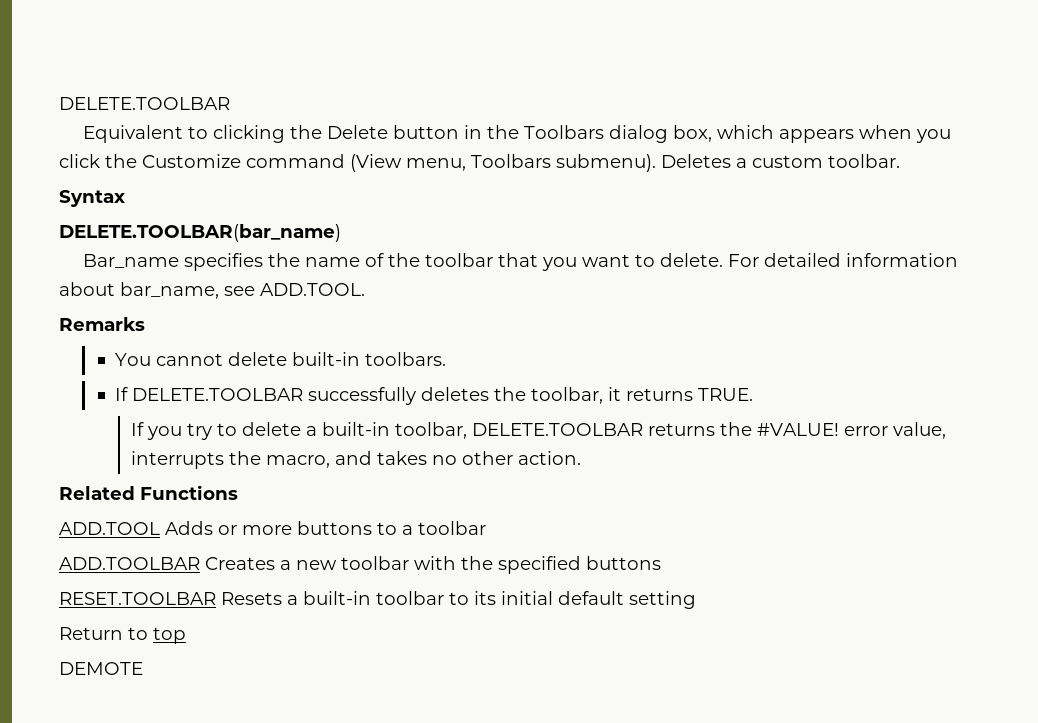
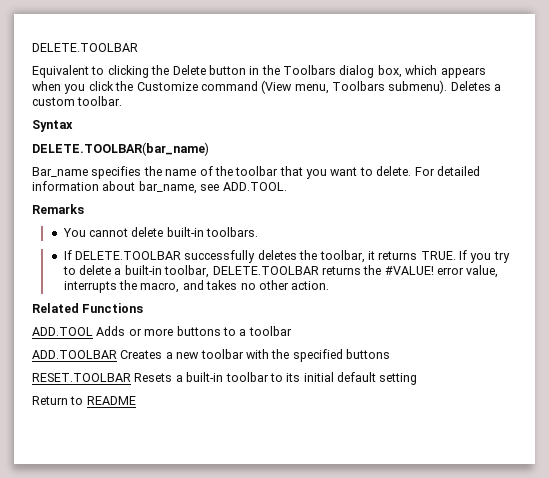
- If DELETE.TOOLBAR successfully deletes the toolbar, it returns TRUE.
- If you try to delete a built-in toolbar, DELETE.TOOLBAR returns the #VALUE! error value, interrupts the macro, and takes no other action.
+ If DELETE.TOOLBAR successfully deletes the toolbar, it returns TRUE. If you try to delete a built-in toolbar, DELETE.TOOLBAR returns the #VALUE! error value, interrupts the macro, and takes no other action.
- Return to top
- DEMOTE
+ Return to README

